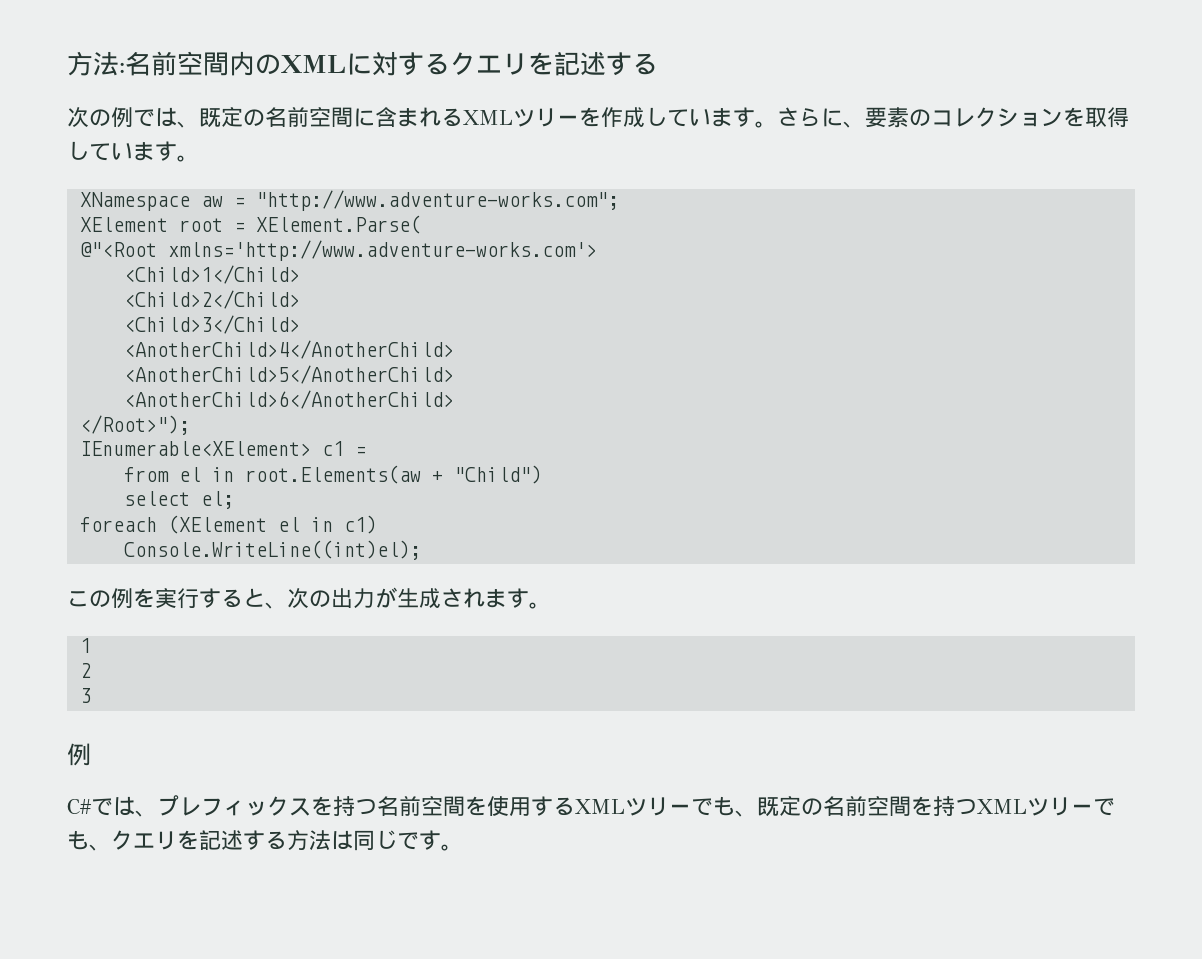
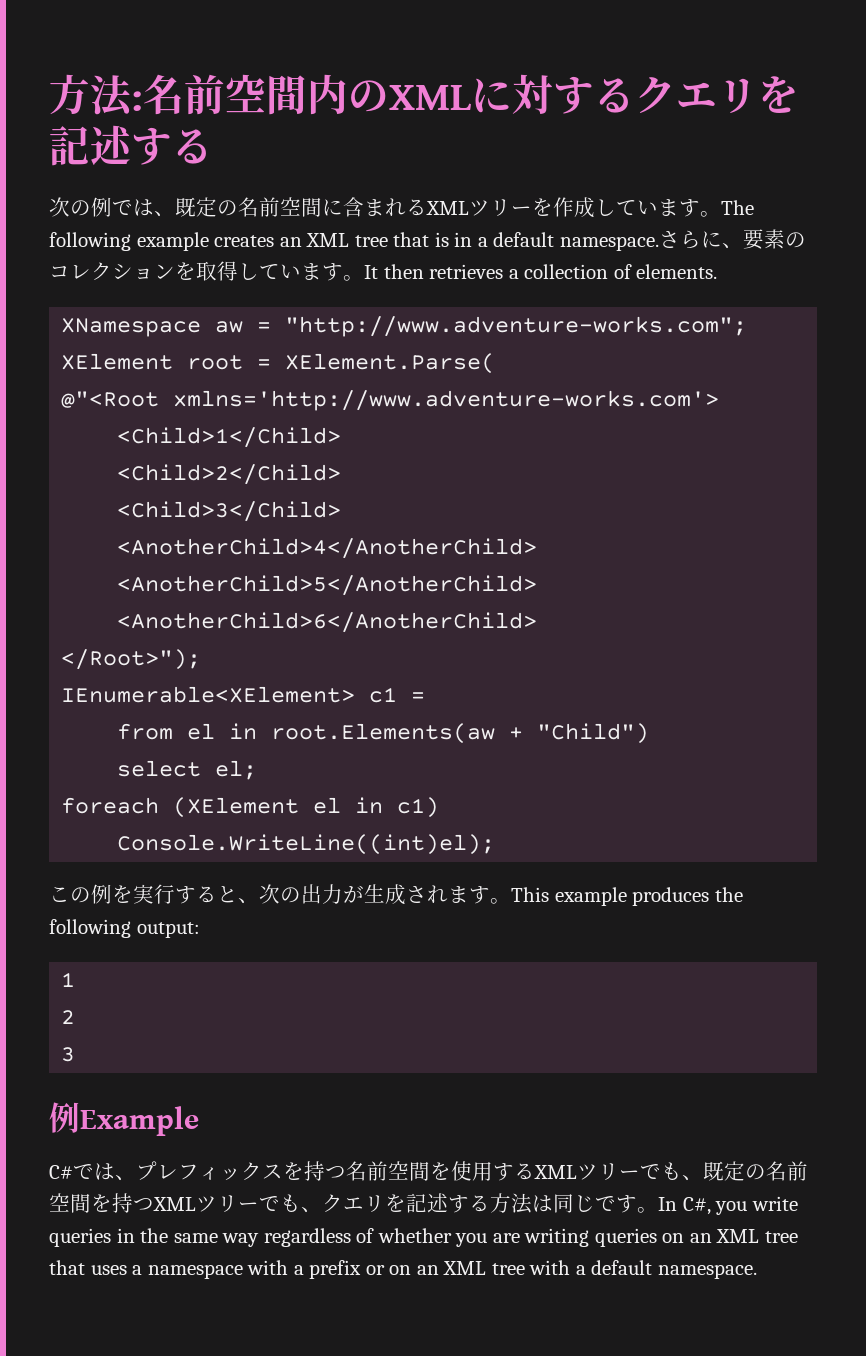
+ The following example creates an XML tree that is in a default namespace.
+ It then retrieves a collection of elements.
+ This example produces the following output:
  3
- 例
+ 例Example
+ In C#, you write queries in the same way regardless of whether you are writing queries on an XML tree that uses a namespace with a prefix or on an XML tree with a default namespace.

